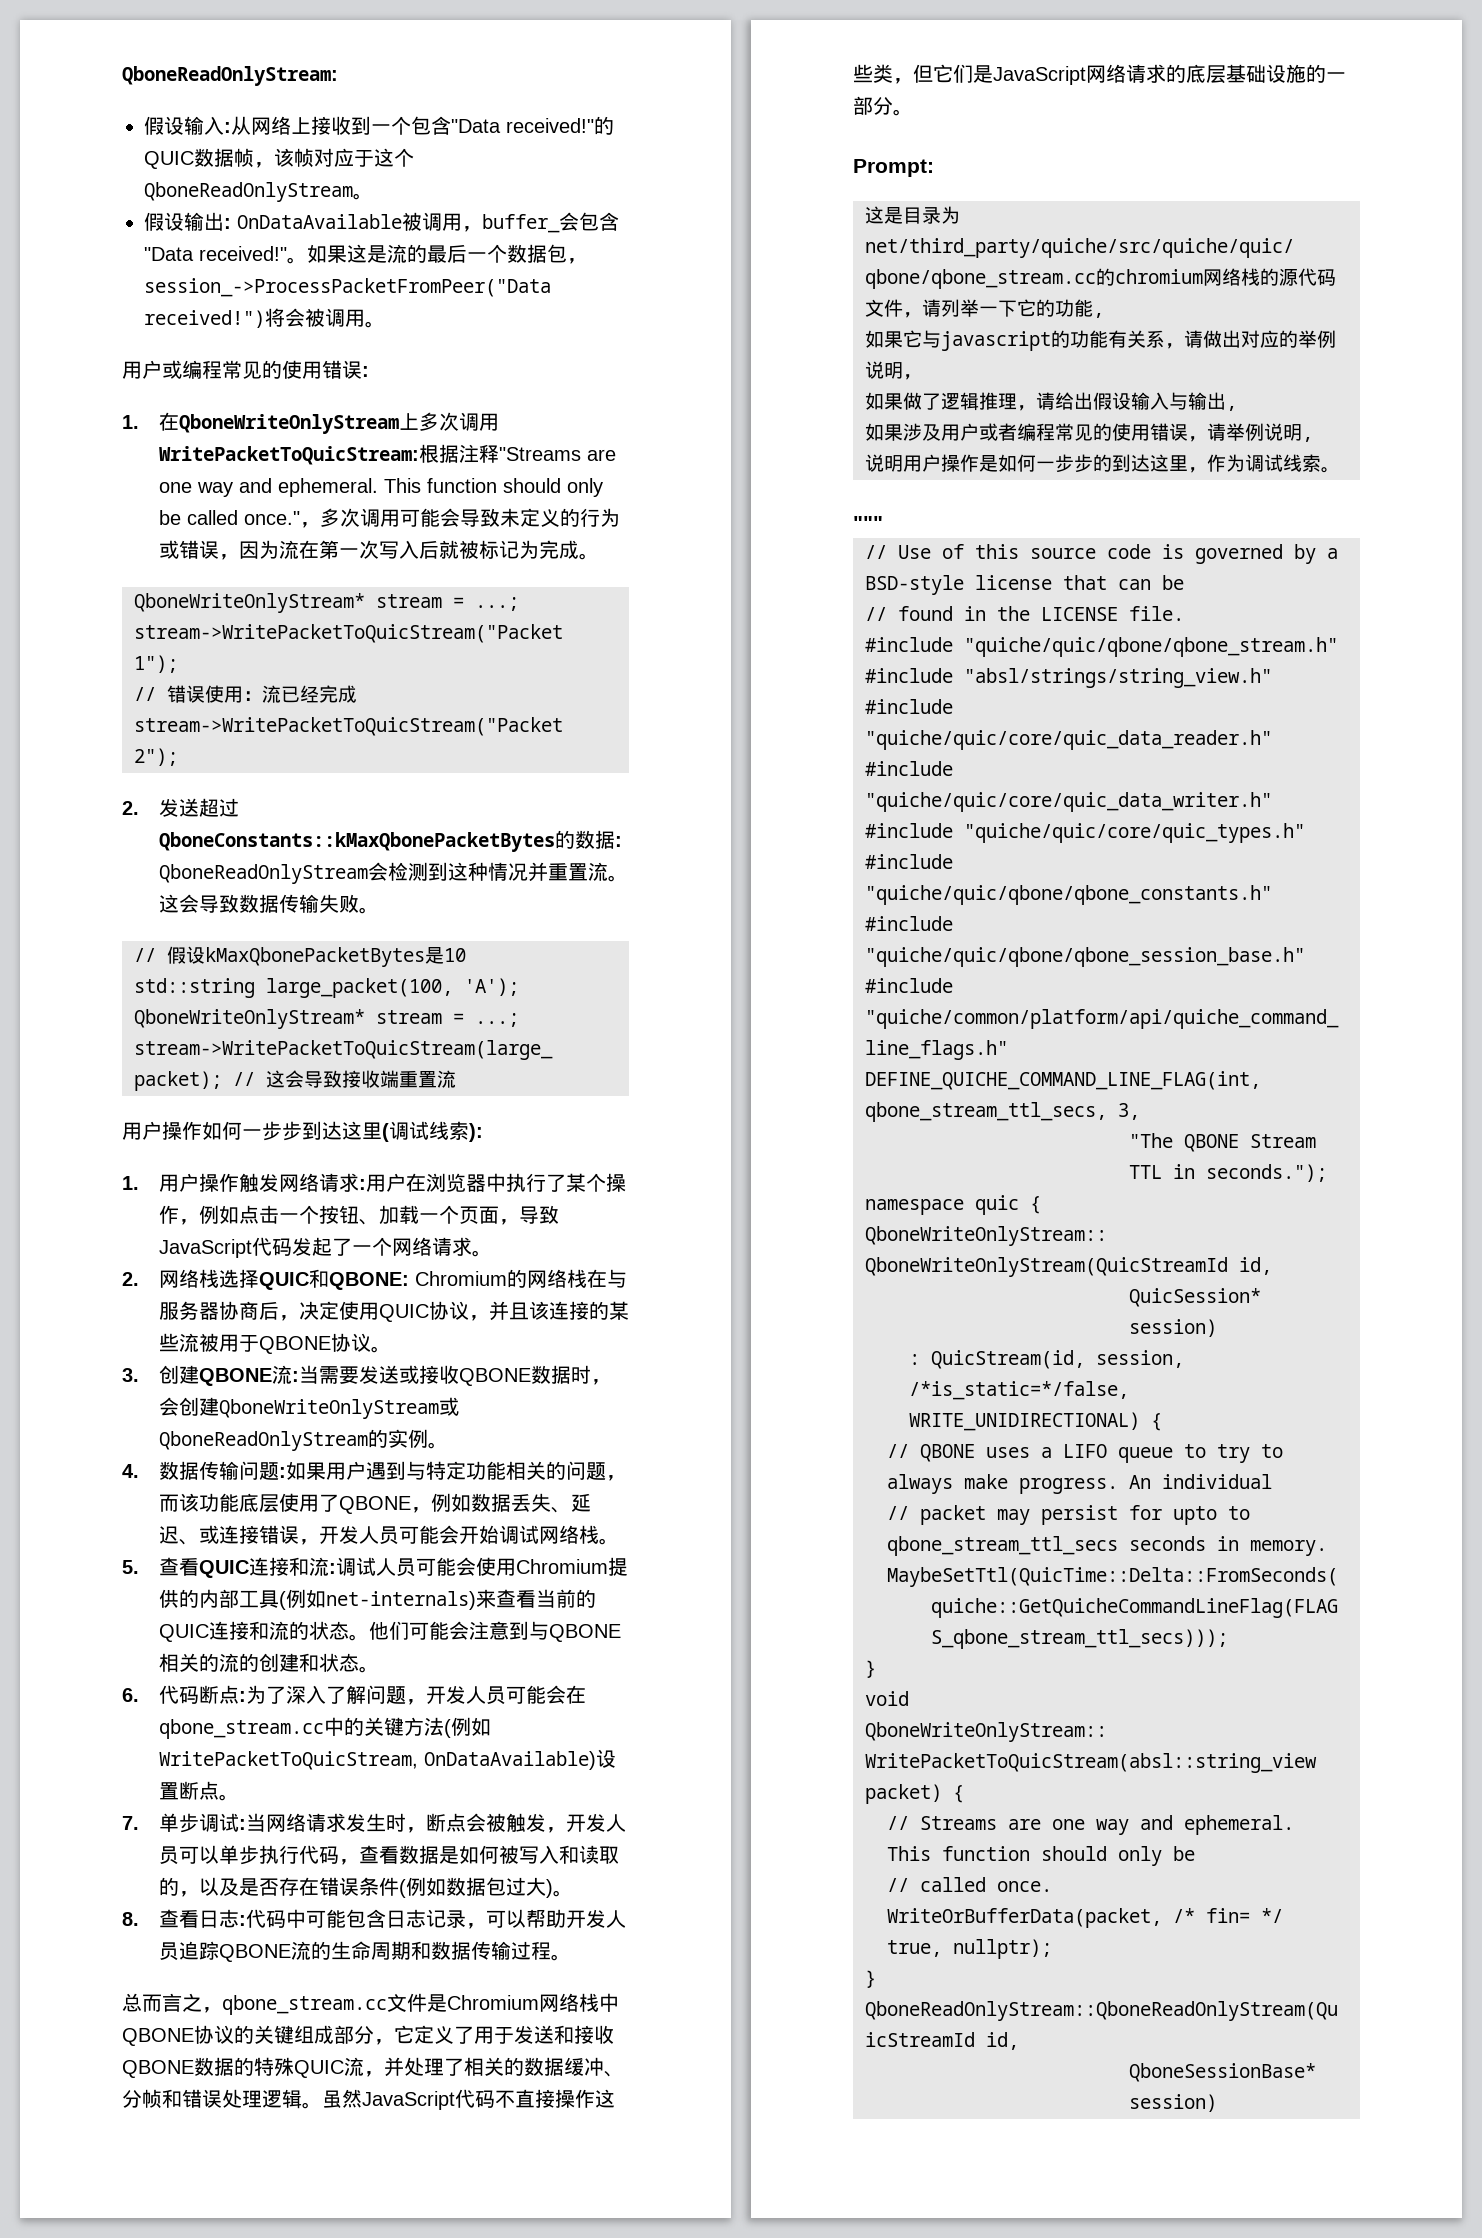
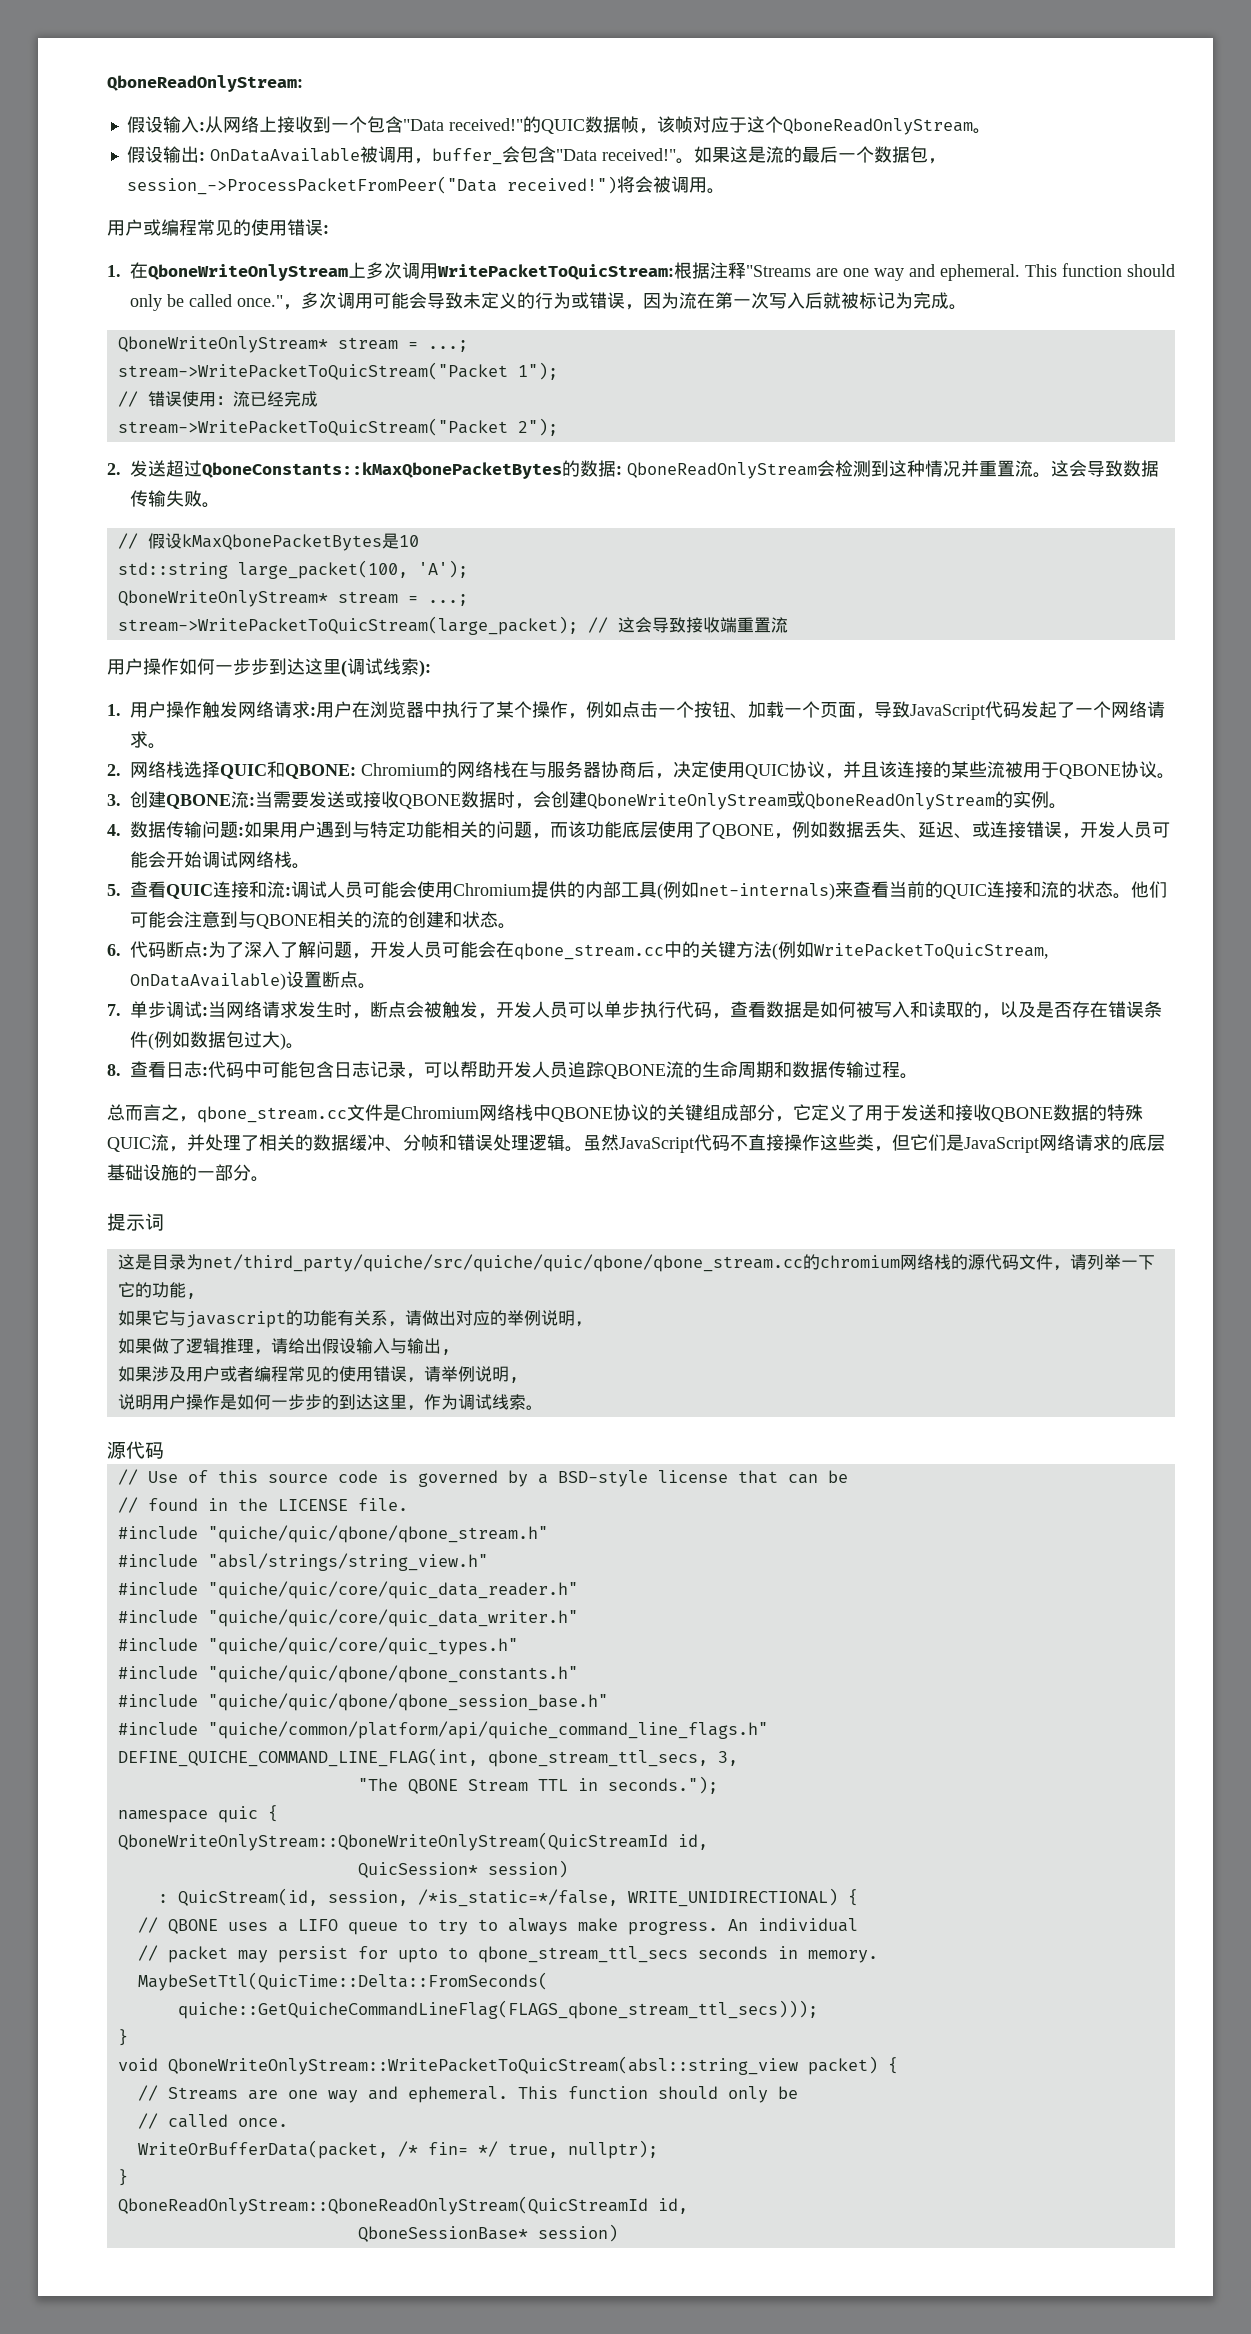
- Prompt:
+ 提示词
  说明用户操作是如何一步步的到达这里，作为调试线索。
- """
+ 源代码

